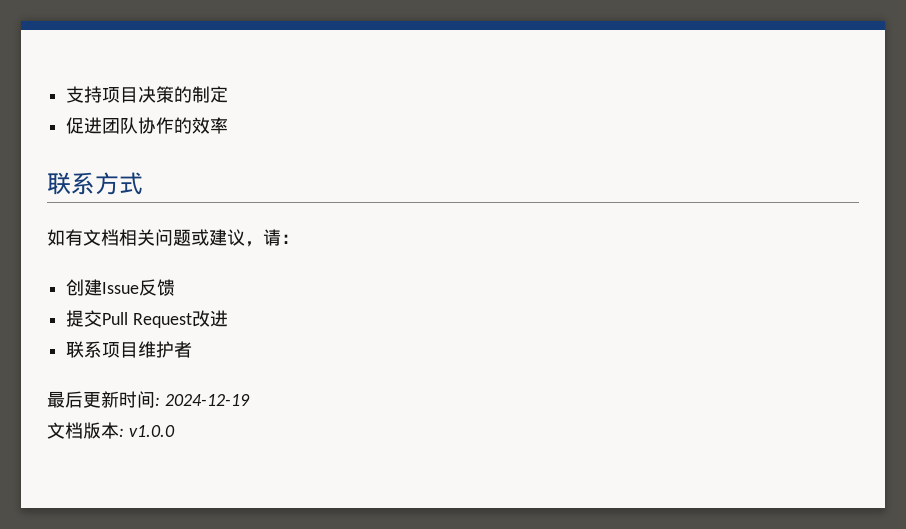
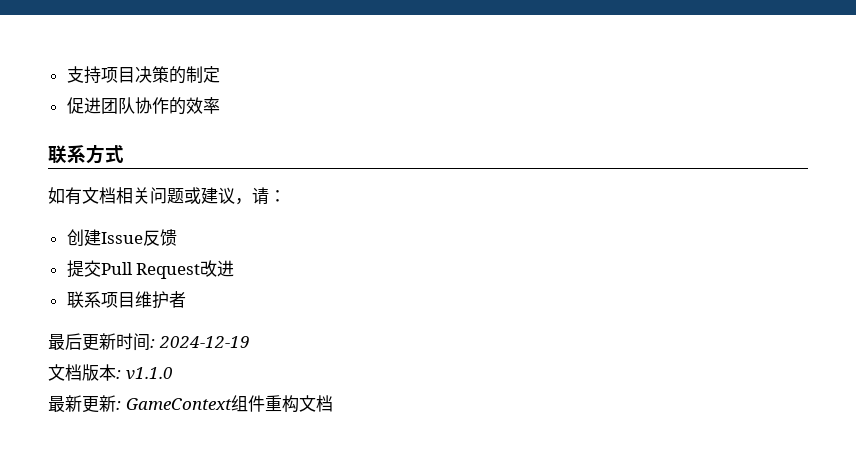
- 文档版本: v1.0.0
+ 文档版本: v1.1.0
+ 最新更新: GameContext组件重构文档

